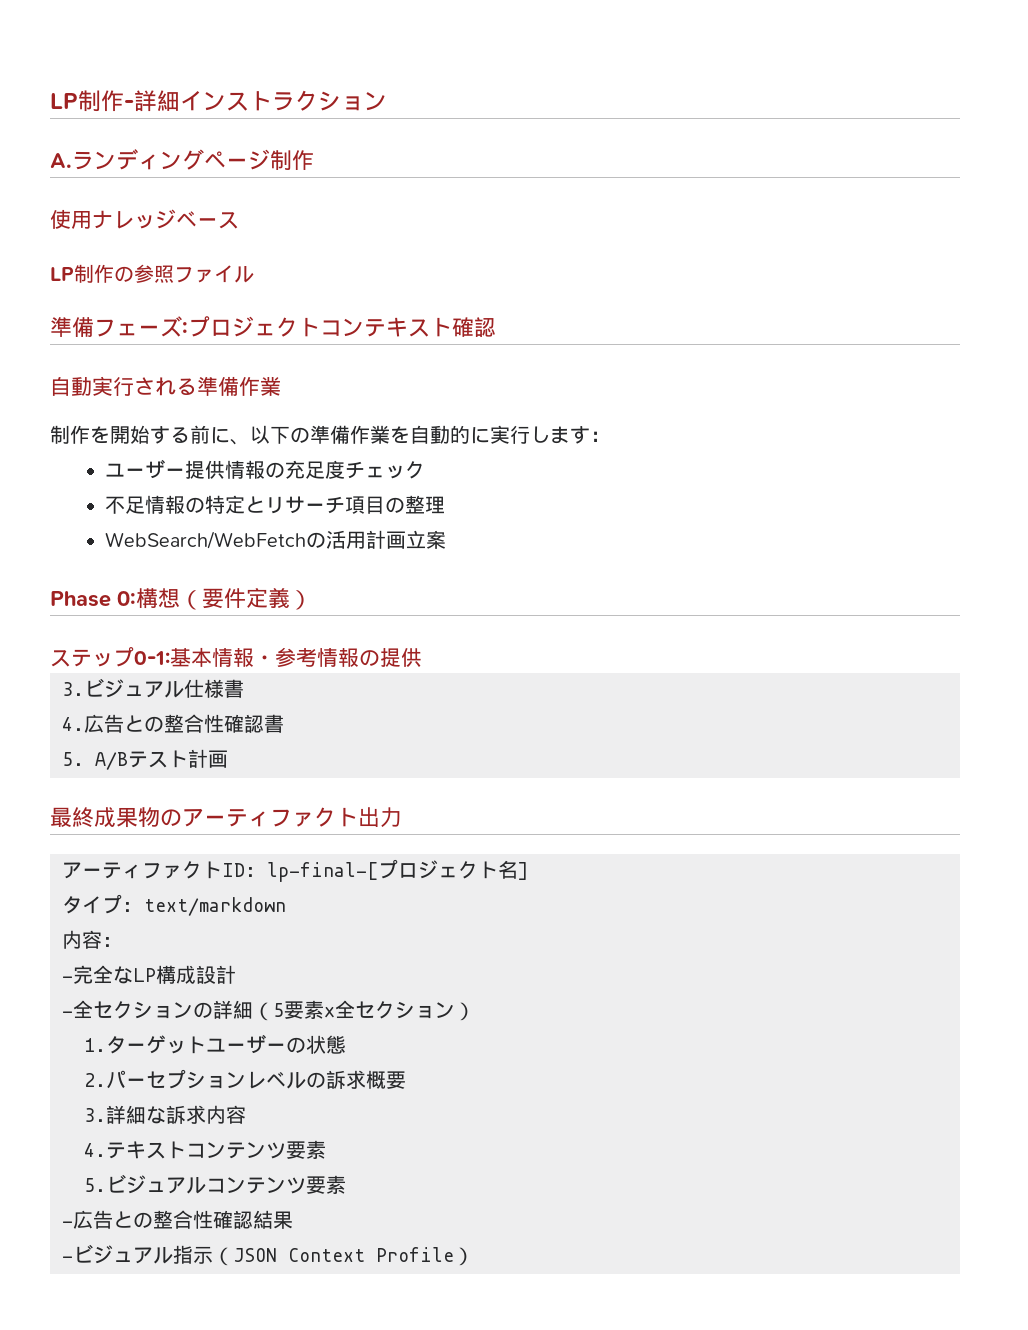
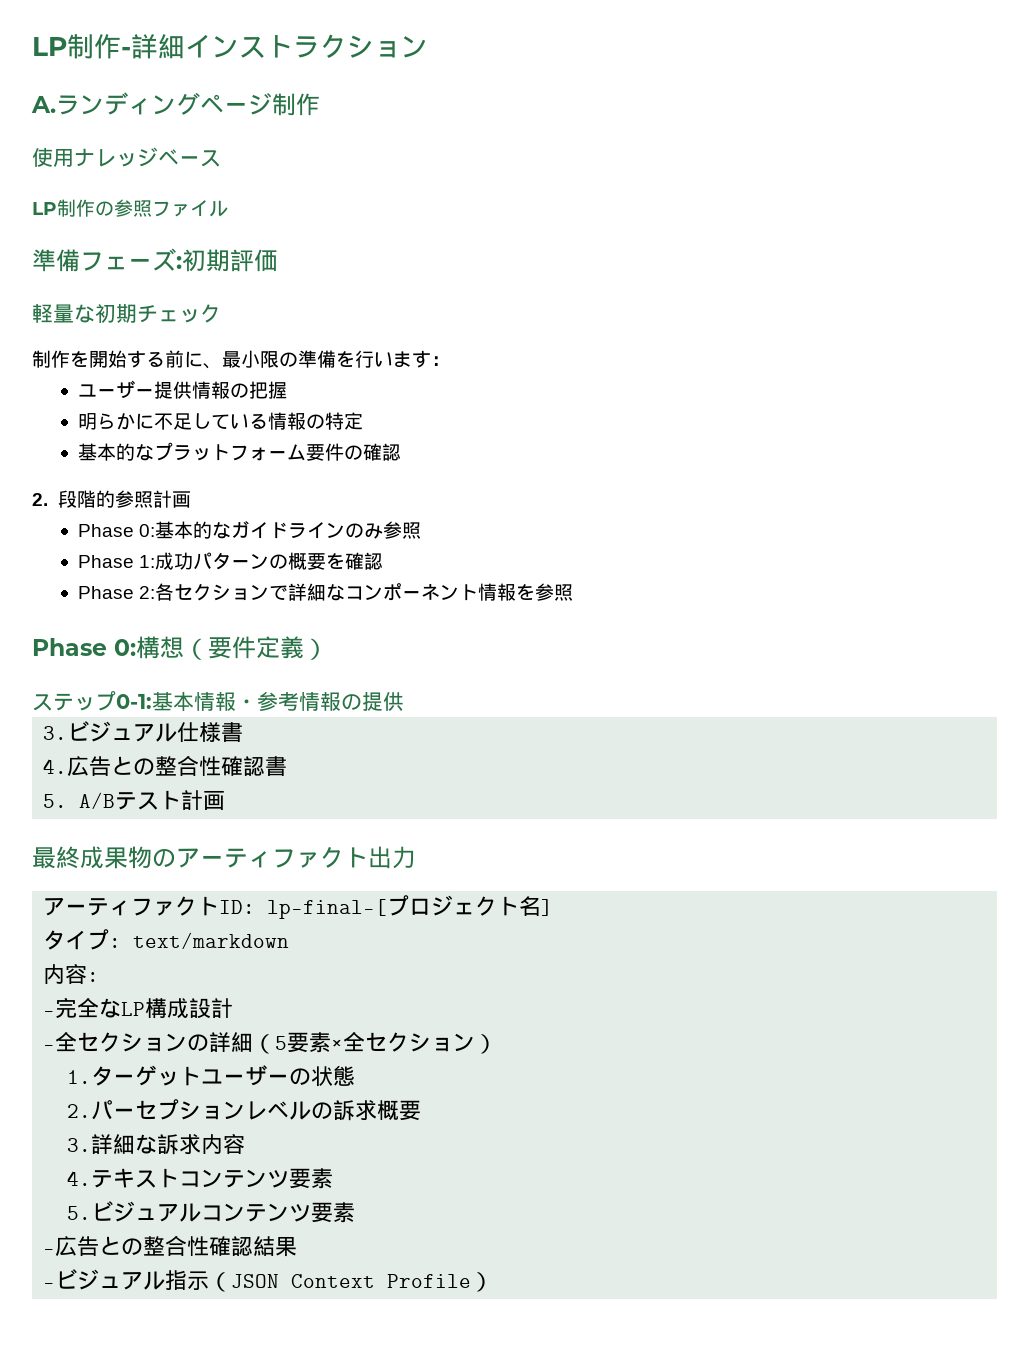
- 準備フェーズ:プロジェクトコンテキスト確認
- 自動実行される準備作業
+ 準備フェーズ:初期評価
+ 軽量な初期チェック
- 制作を開始する前に、以下の準備作業を自動的に実行します：
+ 制作を開始する前に、最小限の準備を行います：
- ユーザー提供情報の充足度チェック
- 不足情報の特定とリサーチ項目の整理
- WebSearch/WebFetchの活用計画立案
+ ユーザー提供情報の把握
+ 明らかに不足している情報の特定
+ 基本的なプラットフォーム要件の確認
+ 2.段階的参照計画
+ Phase 0:基本的なガイドラインのみ参照
+ Phase 1:成功パターンの概要を確認
+ Phase 2:各セクションで詳細なコンポーネント情報を参照

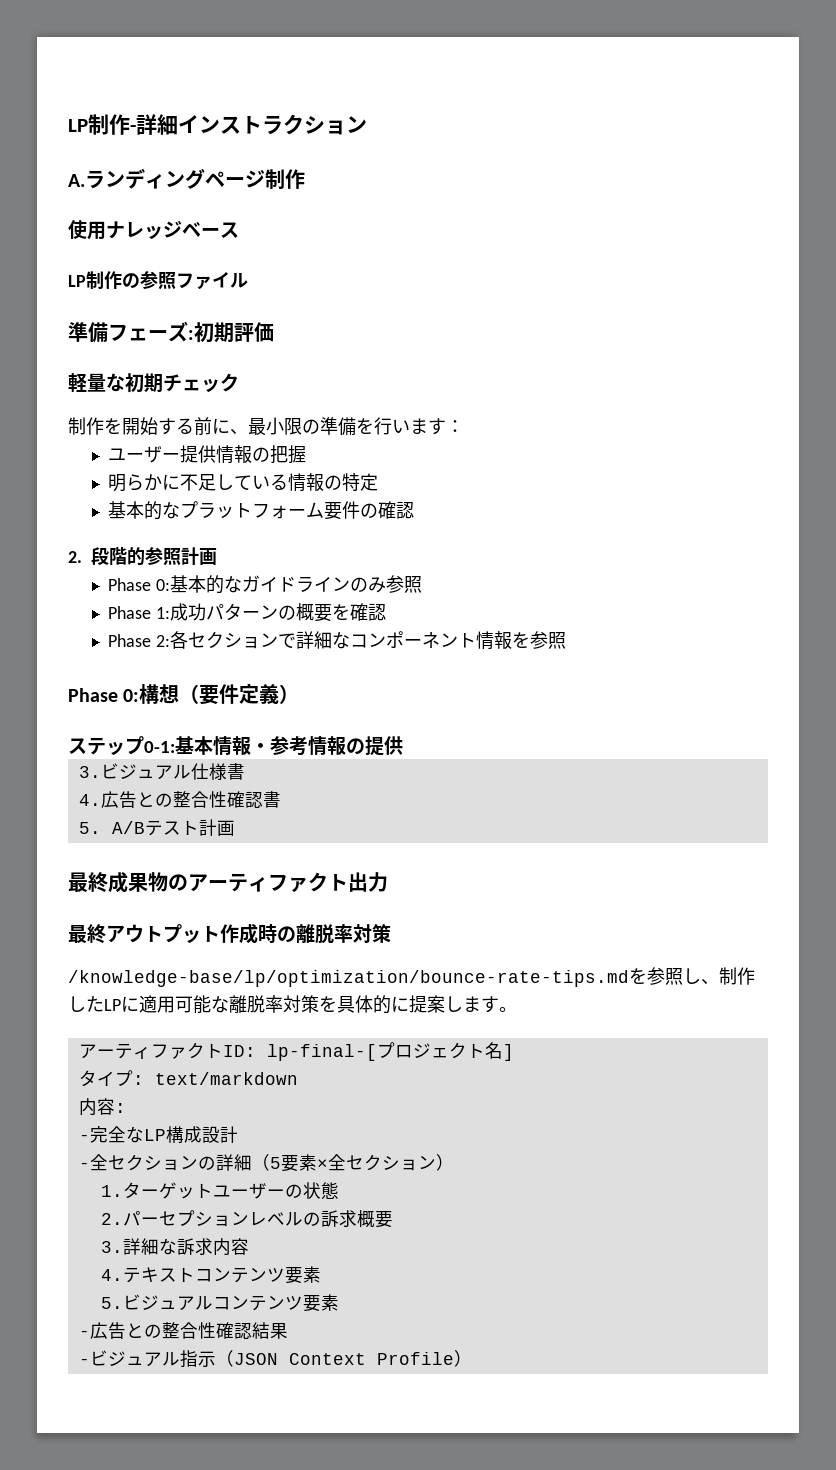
+ 最終アウトプット作成時の離脱率対策
+ /knowledge-base/lp/optimization/bounce-rate-tips.mdを参照し、制作したLPに適用可能な離脱率対策を具体的に提案します。

